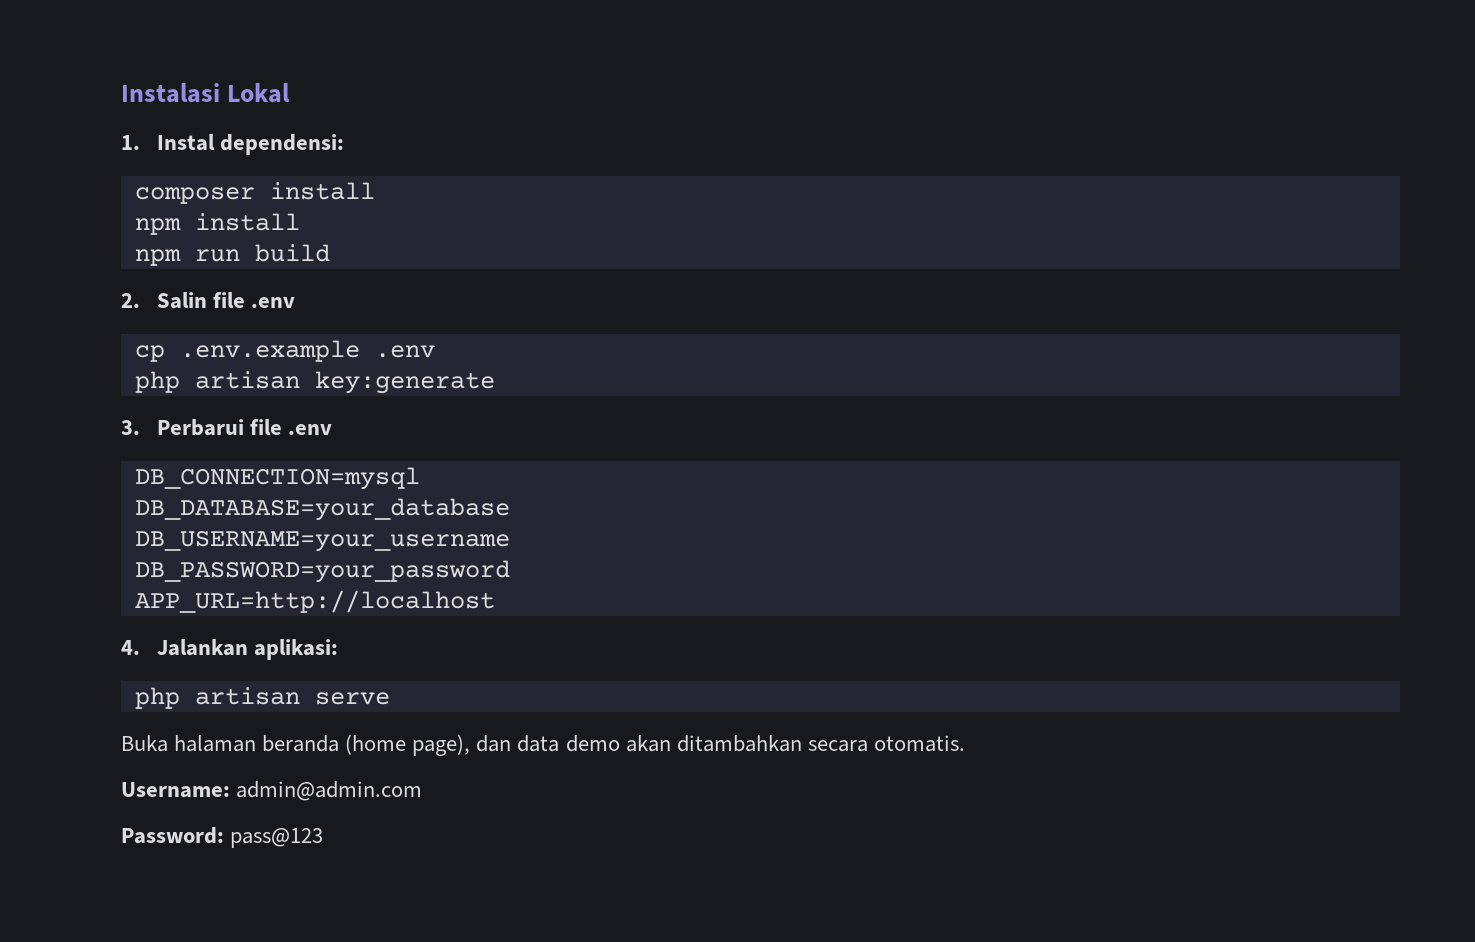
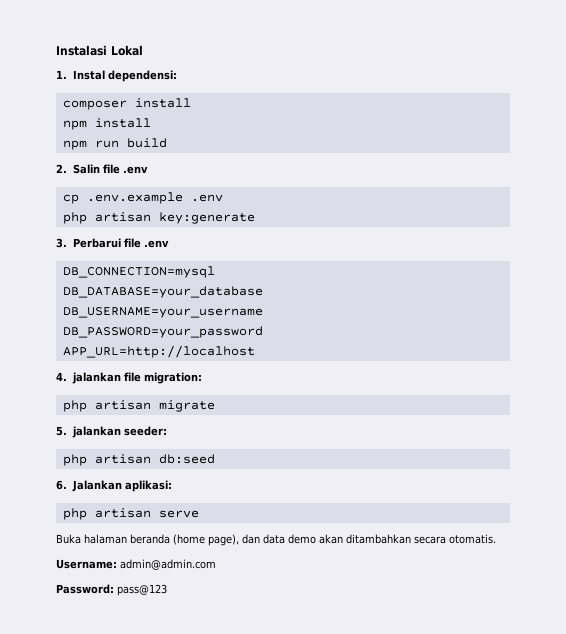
- 4. Jalankan aplikasi:
+ 4. jalankan file migration:
+ php artisan migrate
+ 5. jalankan seeder:
+ php artisan db:seed
+ 6. Jalankan aplikasi:

